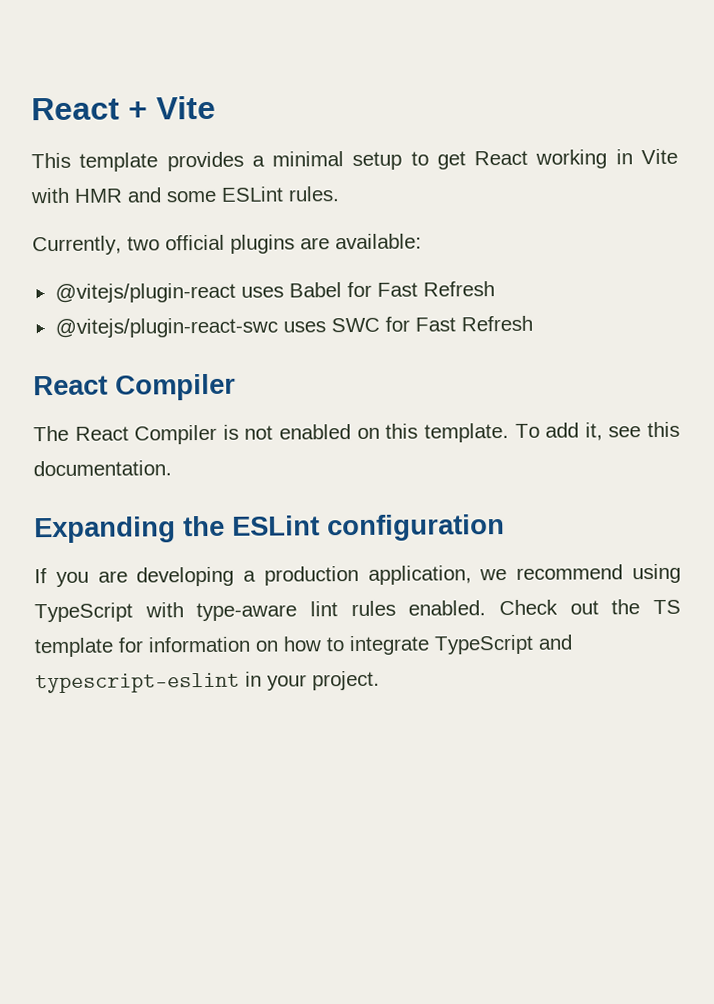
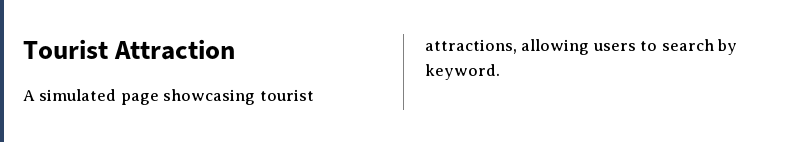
- React + Vite
- This template provides a minimal setup to get React working in Vite with HMR and some ESLint rules.
- Currently, two official plugins are available:
- @vitejs/plugin-react uses Babel for Fast Refresh
- @vitejs/plugin-react-swc uses SWC for Fast Refresh
- React Compiler
- The React Compiler is not enabled on this template. To add it, see this documentation.
- Expanding the ESLint configuration
- If you are developing a production application, we recommend using TypeScript with type-aware lint rules enabled. Check out the TS template for information on how to integrate TypeScript and typescript-eslint in your project.
+ Tourist Attraction
+ A simulated page showcasing tourist attractions, allowing users to search by keyword.

